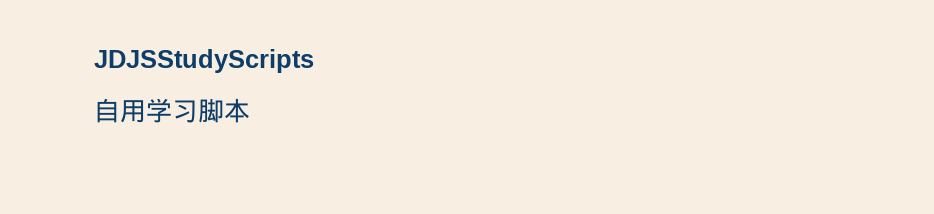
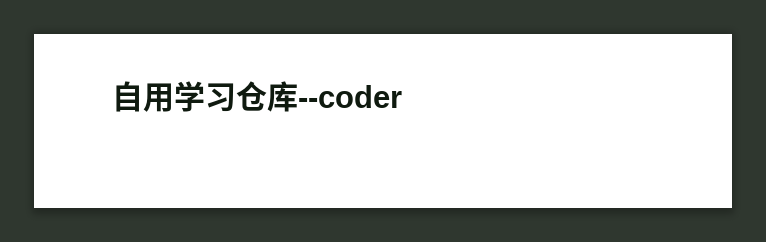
- JDJSStudyScripts
- 自用学习脚本
+ 自用学习仓库--coder

